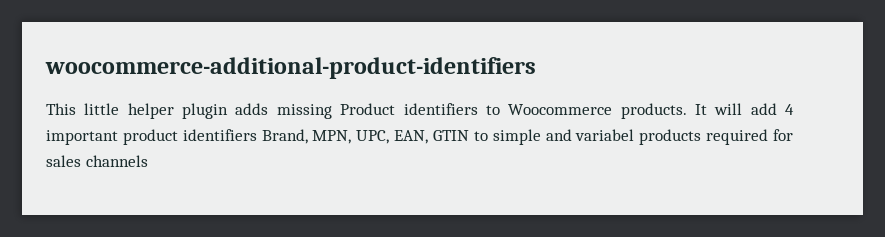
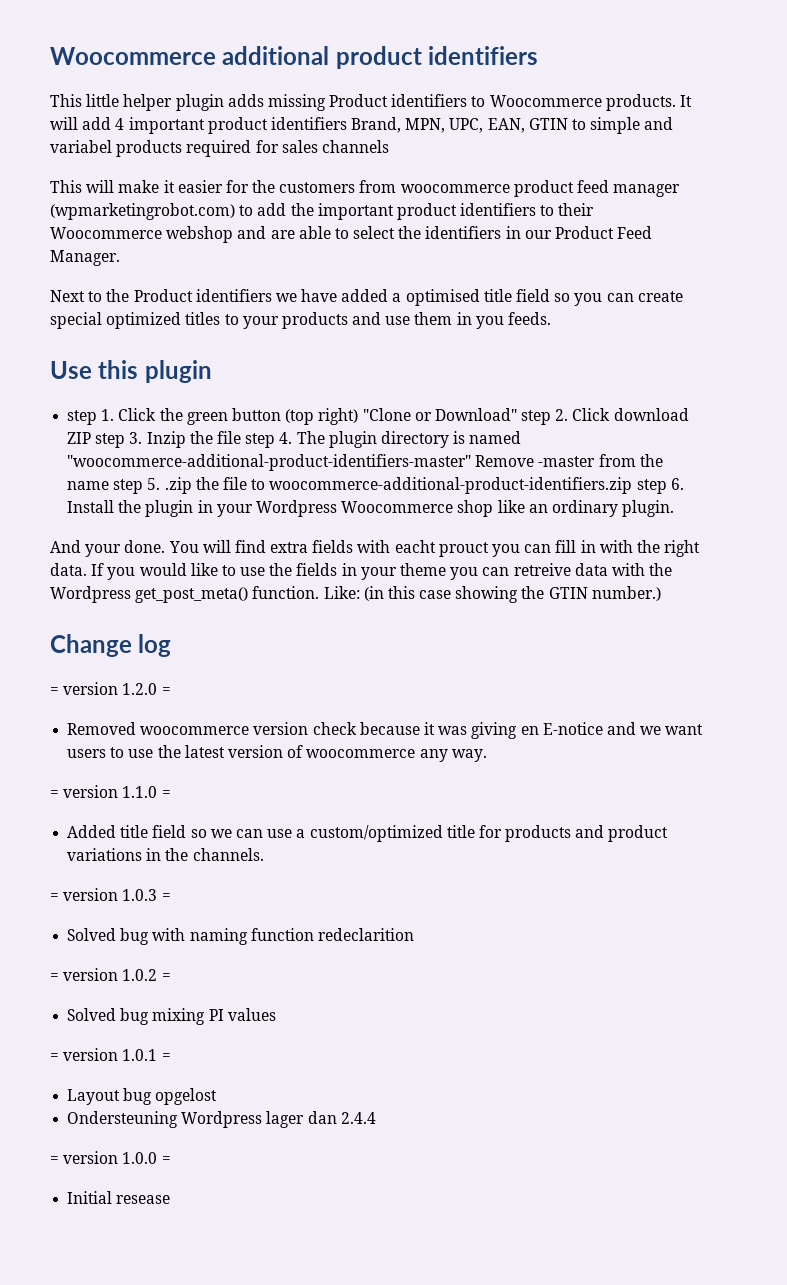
- woocommerce-additional-product-identifiers
+ Woocommerce additional product identifiers
+ This will make it easier for the customers from woocommerce product feed manager (wpmarketingrobot.com) to add the important product identifiers to their Woocommerce webshop and are able to select the identifiers in our Product Feed Manager.
+ Next to the Product identifiers we have added a optimised title field so you can create special optimized titles to your products and use them in you feeds.
+ Use this plugin
+ step 1. Click the green button (top right) "Clone or Download" step 2. Click download ZIP step 3. Inzip the file step 4. The plugin directory is named "woocommerce-additional-product-identifiers-master" Remove -master from the name step 5. .zip the file to woocommerce-additional-product-identifiers.zip step 6. Install the plugin in your Wordpress Woocommerce shop like an ordinary plugin.
+ And your done. You will find extra fields with eacht prouct you can fill in with the right data. If you would like to use the fields in your theme you can retreive data with the Wordpress get_post_meta() function. Like: (in this case showing the GTIN number.)
+ Change log
+ = version 1.2.0 =
+ Removed woocommerce version check because it was giving en E-notice and we want users to use the latest version of woocommerce any way.
+ = version 1.1.0 =
+ Added title field so we can use a custom/optimized title for products and product variations in the channels.
+ = version 1.0.3 =
+ Solved bug with naming function redeclarition
+ = version 1.0.2 =
+ Solved bug mixing PI values
+ = version 1.0.1 =
+ Layout bug opgelost
+ Ondersteuning Wordpress lager dan 2.4.4
+ = version 1.0.0 =
+ Initial resease

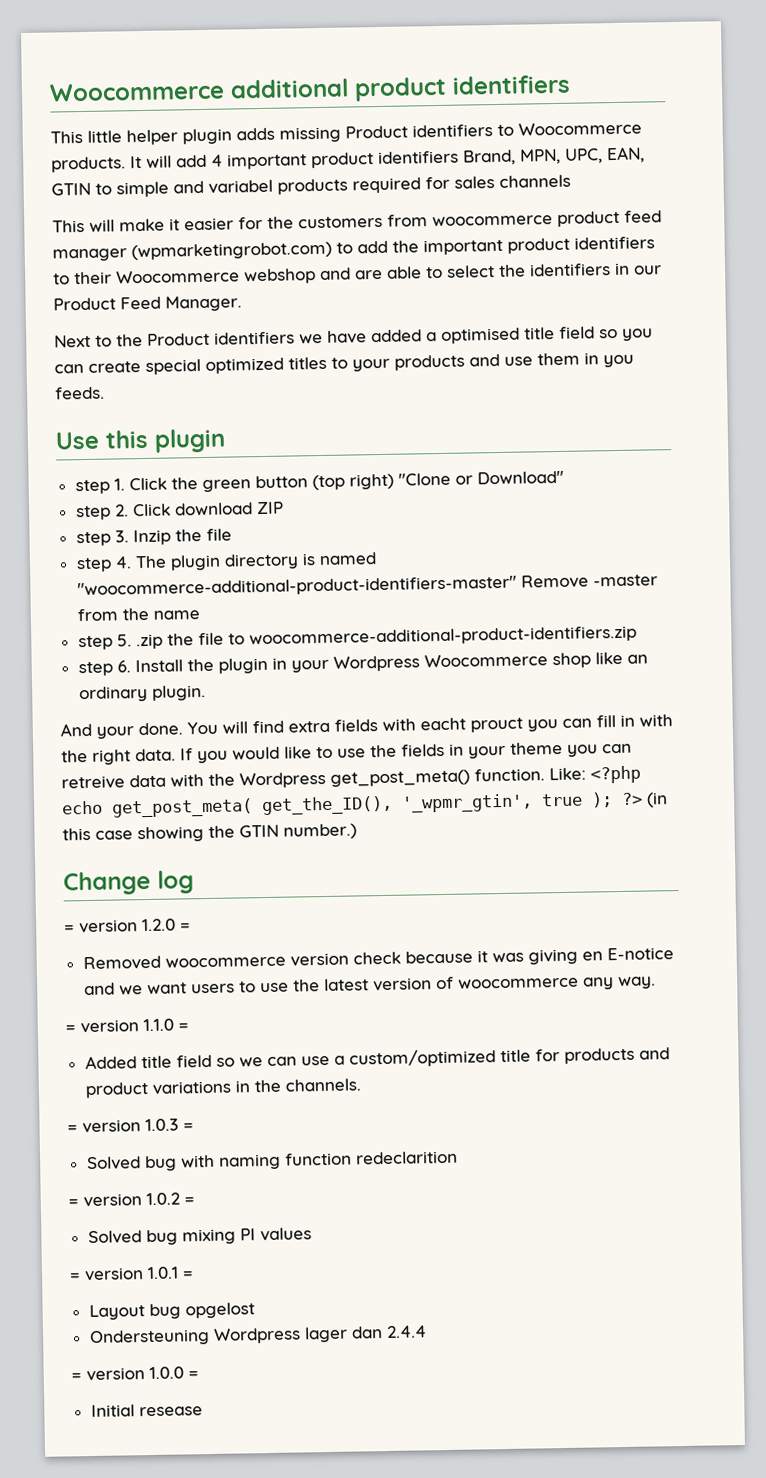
- step 1. Click the green button (top right) "Clone or Download" step 2. Click download ZIP step 3. Inzip the file step 4. The plugin directory is named "woocommerce-additional-product-identifiers-master" Remove -master from the name step 5. .zip the file to woocommerce-additional-product-identifiers.zip step 6. Install the plugin in your Wordpress Woocommerce shop like an ordinary plugin.
+ step 1. Click the green button (top right) "Clone or Download"
+ step 2. Click download ZIP
+ step 3. Inzip the file
+ step 4. The plugin directory is named "woocommerce-additional-product-identifiers-master" Remove -master from the name
+ step 5. .zip the file to woocommerce-additional-product-identifiers.zip
+ step 6. Install the plugin in your Wordpress Woocommerce shop like an ordinary plugin.
- Like: (in this case showing the GTIN number.)
+ Like: <?php echo get_post_meta( get_the_ID(), '_wpmr_gtin', true ); ?> (in this case showing the GTIN number.)

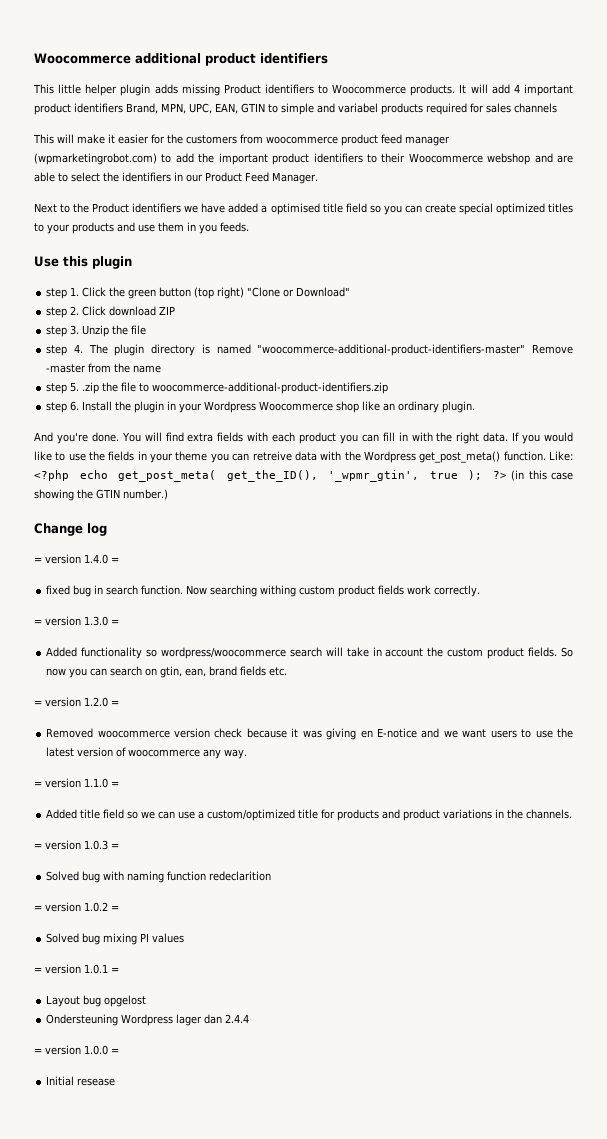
- step 3. Inzip the file
+ step 3. Unzip the file
- And your done.
+ And you're done.
- You will find extra fields with eacht prouct you can fill in with the right data.
+ You will find extra fields with each product you can fill in with the right data.
+ = version 1.4.0 =
+ fixed bug in search function. Now searching withing custom product fields work correctly.
+ = version 1.3.0 =
+ Added functionality so wordpress/woocommerce search will take in account the custom product fields. So now you can search on gtin, ean, brand fields etc.

